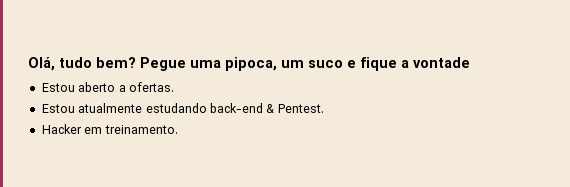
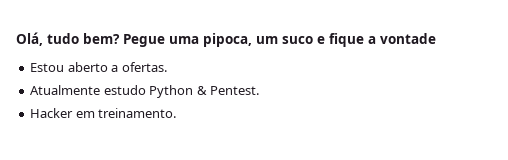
- Estou atualmente estudando back-end & Pentest.
+ Atualmente estudo Python & Pentest.

